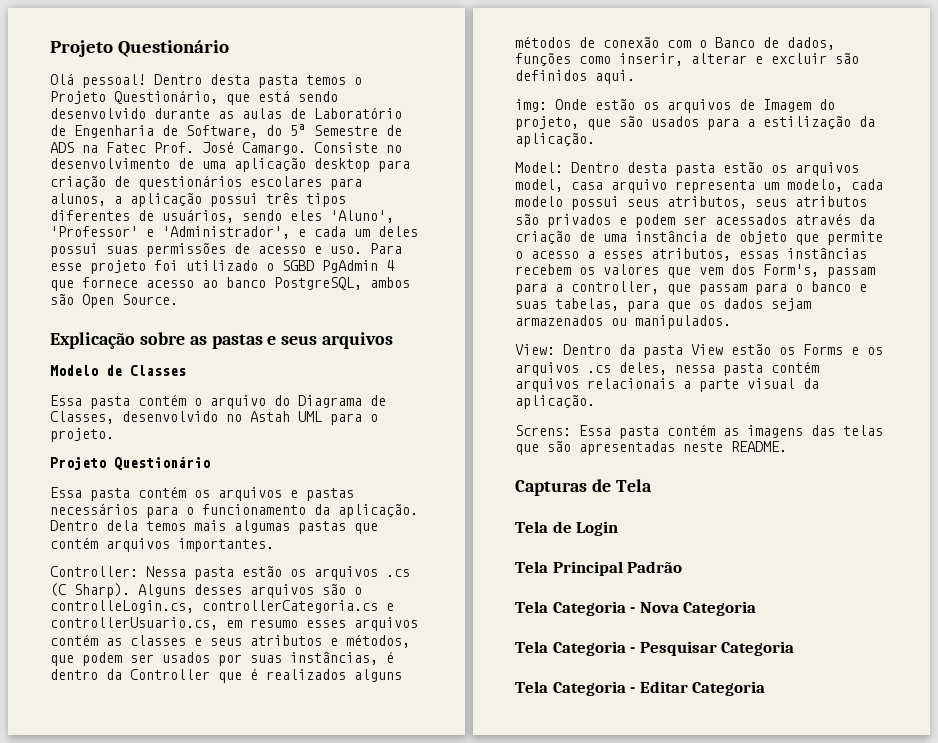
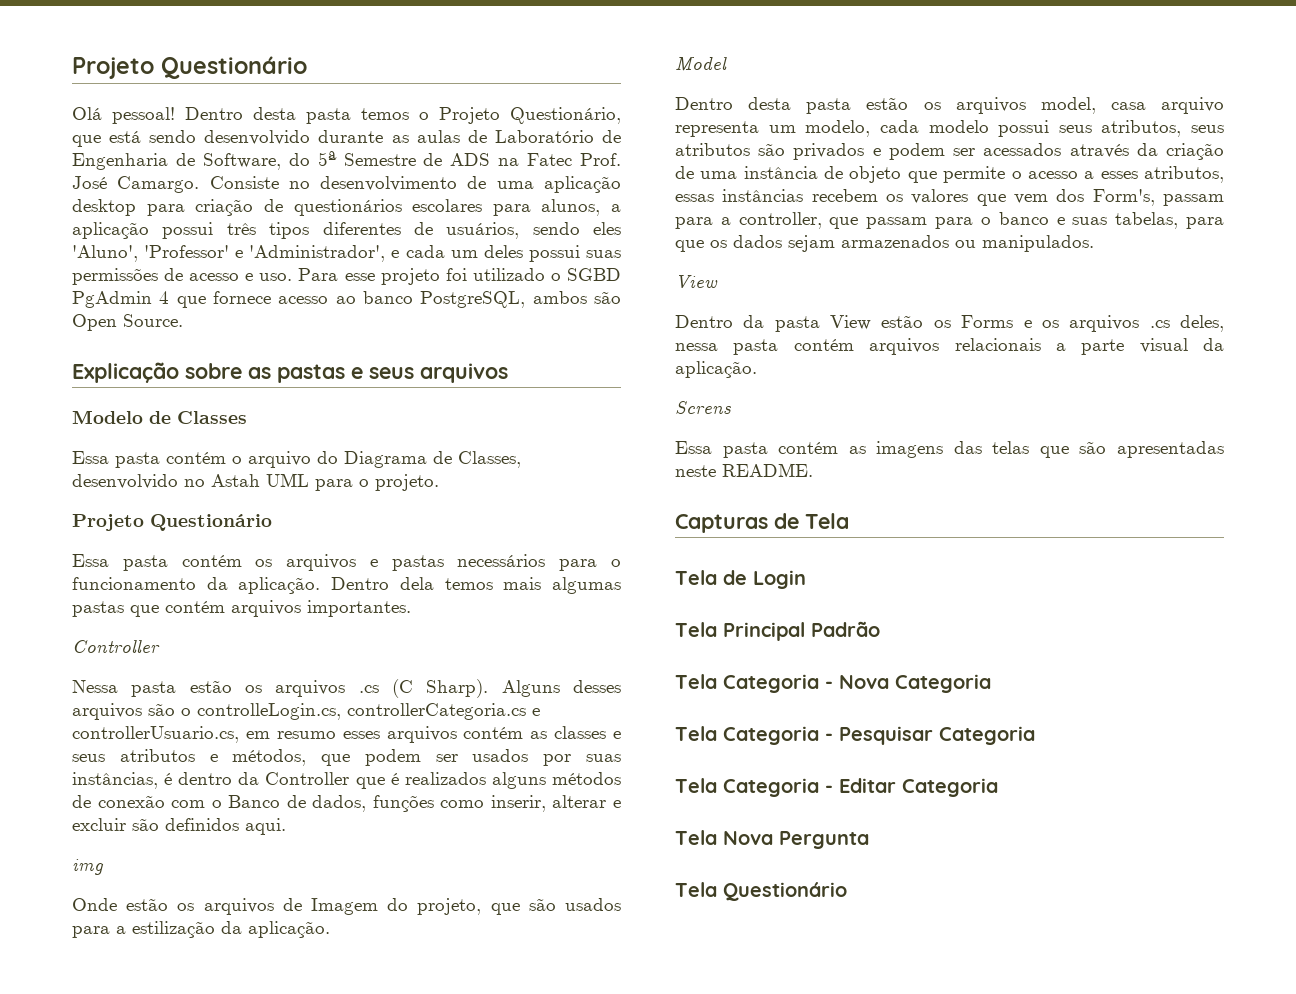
  Dentro dela temos mais algumas pastas que contém arquivos importantes.
- Controller: Nessa pasta estão os arquivos .cs (C Sharp).
+ Controller
+ Nessa pasta estão os arquivos .cs (C Sharp).
- img: Onde estão os arquivos de Imagem do projeto, que são usados para a estilização da aplicação.
+ img
+ Onde estão os arquivos de Imagem do projeto, que são usados para a estilização da aplicação.
- Model: Dentro desta pasta estão os arquivos model, casa arquivo representa um modelo, cada modelo possui seus atributos, seus atributos são privados e podem ser acessados através da criação de uma instância de objeto que permite o acesso a esses atributos, essas instâncias recebem os valores que vem dos Form's, passam para a controller, que passam para o banco e suas tabelas, para que os dados sejam armazenados ou manipulados.
- View: Dentro da pasta View estão os Forms e os arquivos .cs deles, nessa pasta contém arquivos relacionais a parte visual da aplicação.
+ Model
+ Dentro desta pasta estão os arquivos model, casa arquivo representa um modelo, cada modelo possui seus atributos, seus atributos são privados e podem ser acessados através da criação de uma instância de objeto que permite o acesso a esses atributos, essas instâncias recebem os valores que vem dos Form's, passam para a controller, que passam para o banco e suas tabelas, para que os dados sejam armazenados ou manipulados.
+ View
+ Dentro da pasta View estão os Forms e os arquivos .cs deles, nessa pasta contém arquivos relacionais a parte visual da aplicação.
- Screns: Essa pasta contém as imagens das telas que são apresentadas neste README.
+ Screns
+ Essa pasta contém as imagens das telas que são apresentadas neste README.
+ Tela Nova Pergunta
+ Tela Questionário

